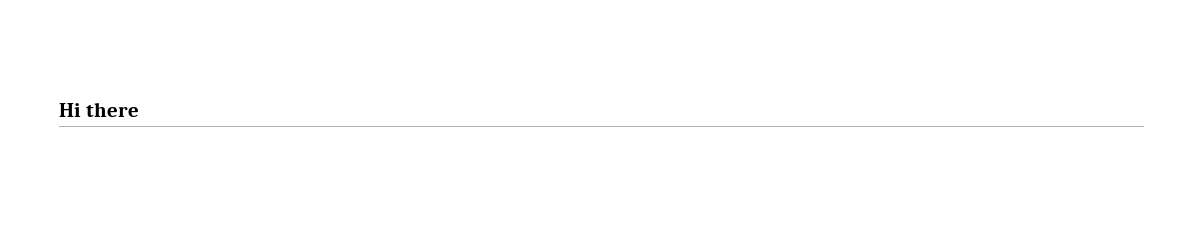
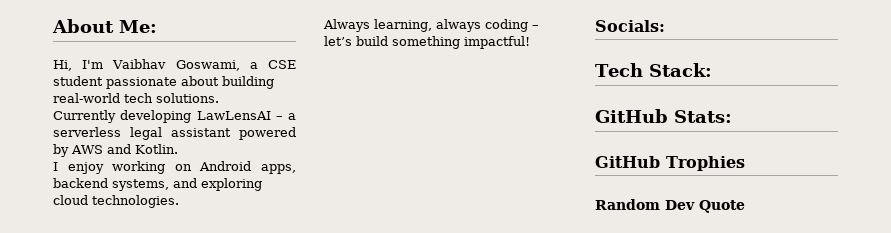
- Hi there
+ About Me:
+ Hi, I'm Vaibhav Goswami, a CSE student passionate about building real-world tech solutions.
+ Currently developing LawLensAI – a serverless legal assistant powered by AWS and Kotlin.
+ I enjoy working on Android apps, backend systems, and exploring cloud technologies.
+ Always learning, always coding – let’s build something impactful!
+ Socials:
+ Tech Stack:
+ GitHub Stats:
+ GitHub Trophies
+ Random Dev Quote

